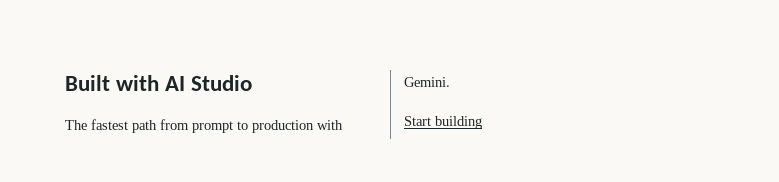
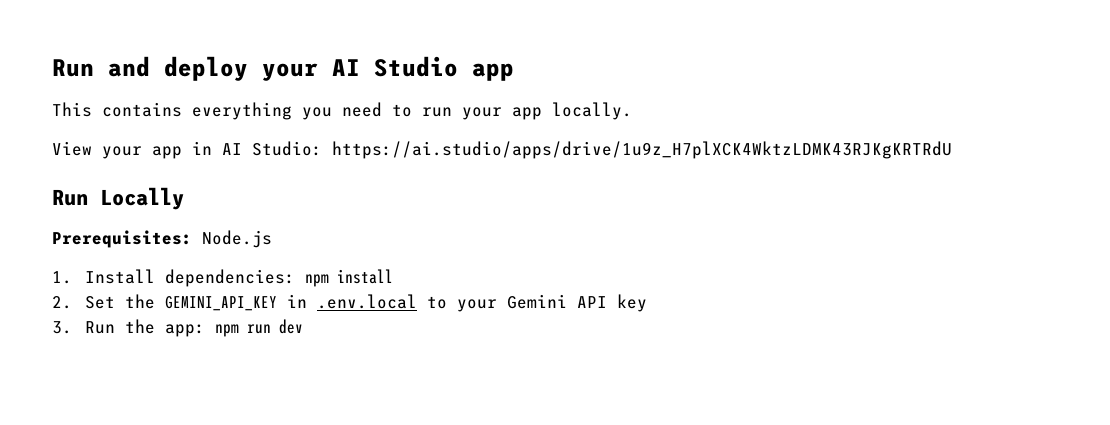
- Built with AI Studio
- The fastest path from prompt to production with Gemini.
- Start building
+ Run and deploy your AI Studio app
+ This contains everything you need to run your app locally.
+ View your app in AI Studio: https://ai.studio/apps/drive/1u9z_H7plXCK4WktzLDMK43RJKgKRTRdU
+ Run Locally
+ Prerequisites: Node.js
+ 1. Install dependencies: npm install
+ 2. Set the GEMINI_API_KEY in .env.local to your Gemini API key
+ 3. Run the app: npm run dev

